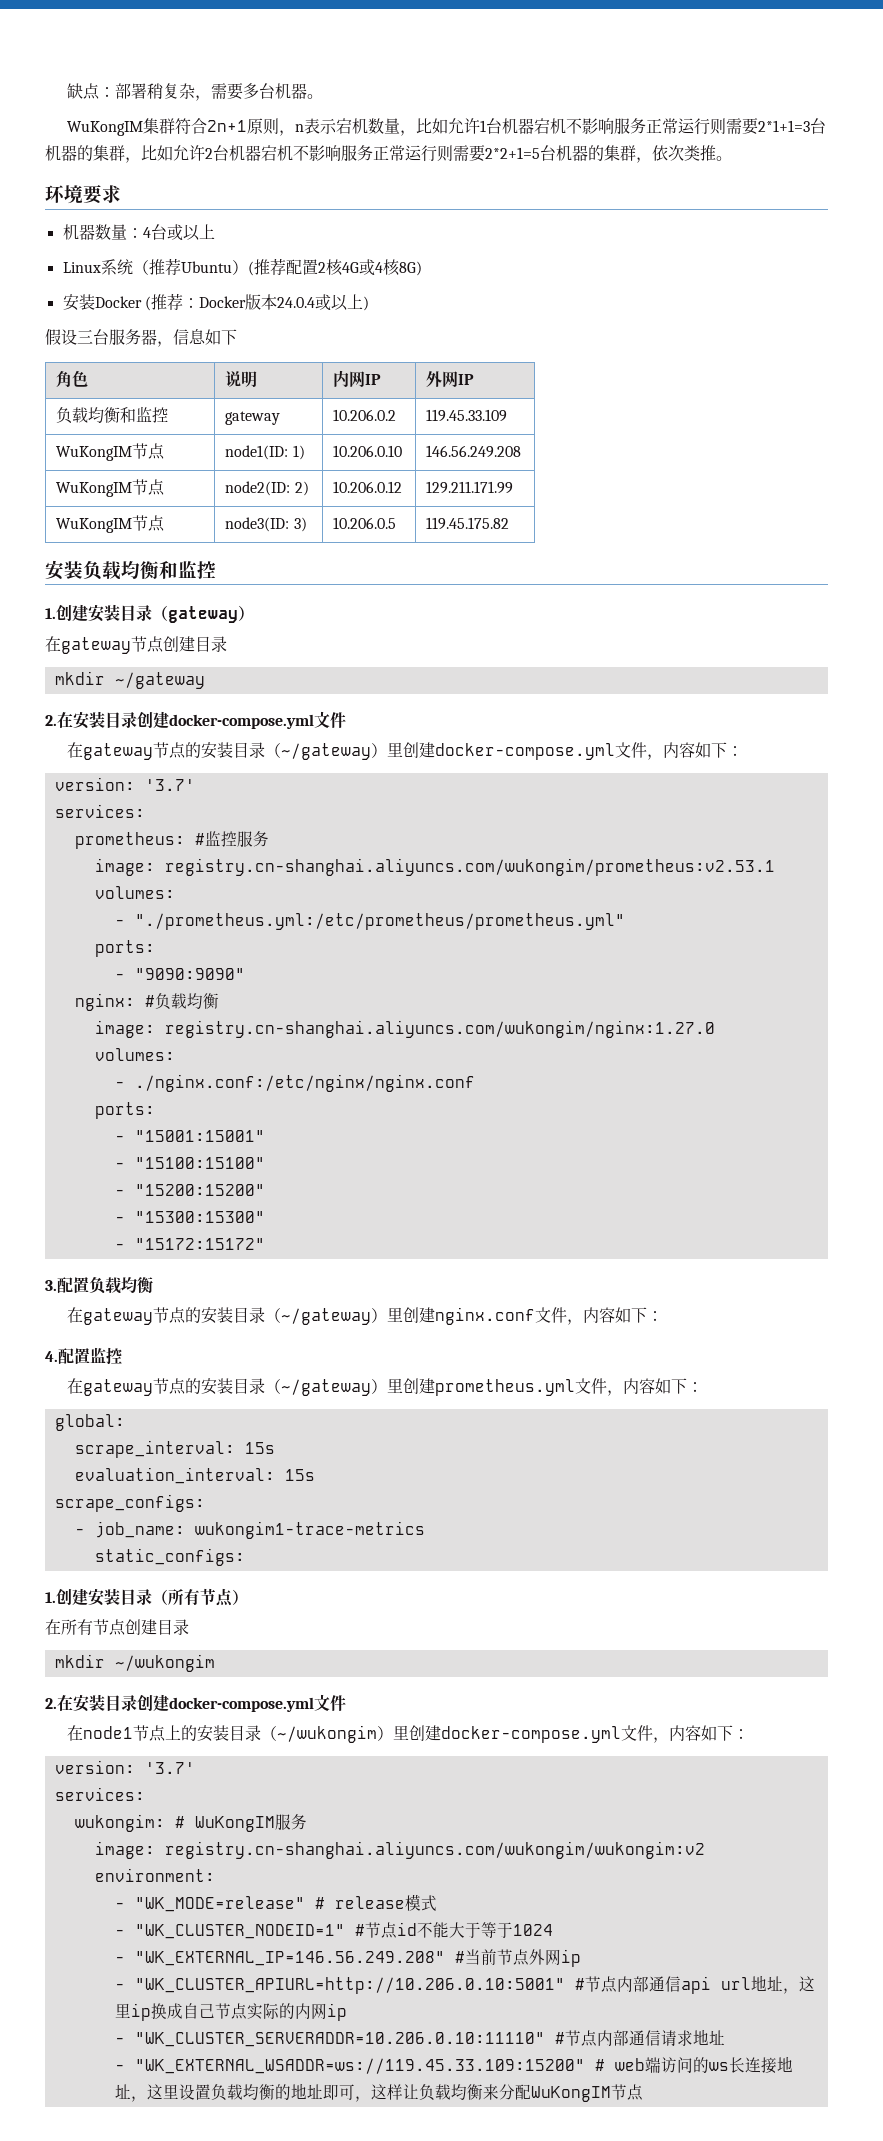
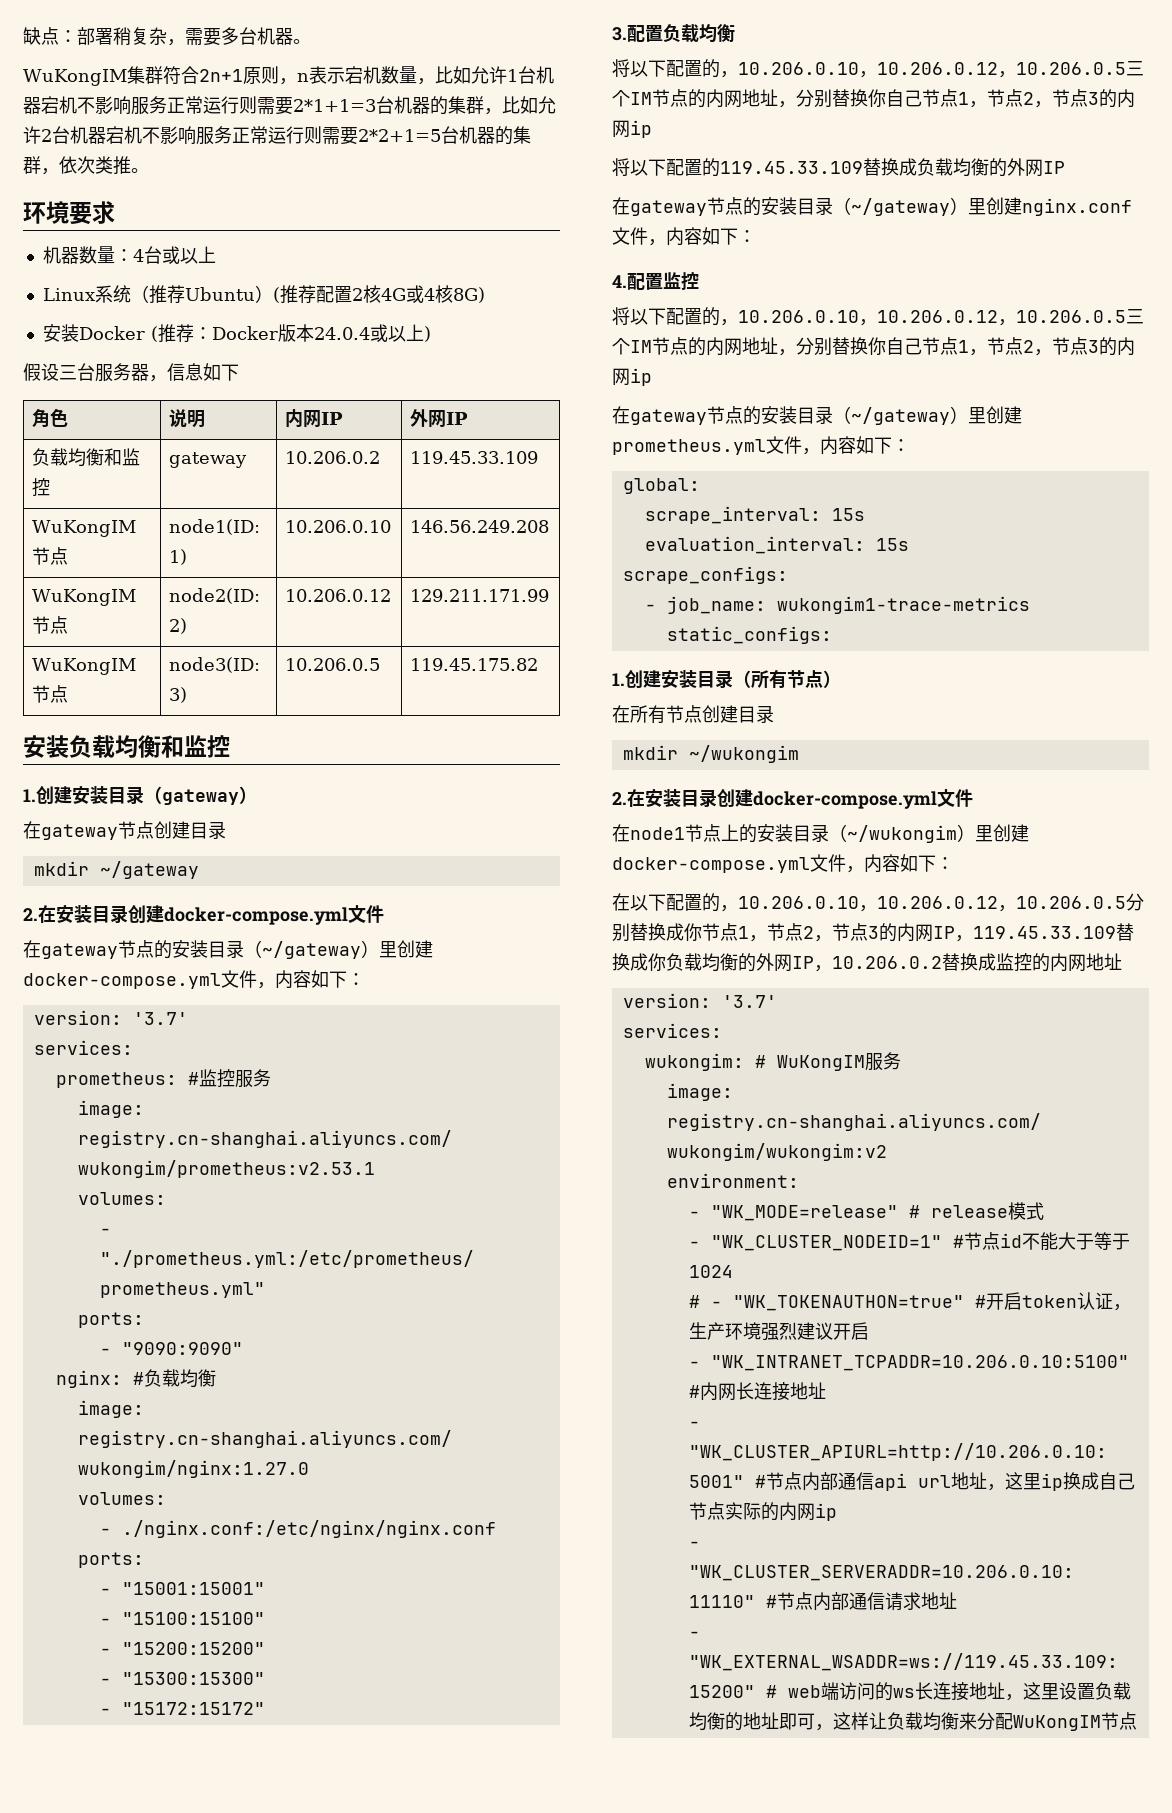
  3.配置负载均衡
+ 将以下配置的，10.206.0.10，10.206.0.12，10.206.0.5三个IM节点的内网地址，分别替换你自己节点1，节点2，节点3的内网ip
+ 将以下配置的119.45.33.109替换成负载均衡的外网IP
  4.配置监控
+ 将以下配置的，10.206.0.10，10.206.0.12，10.206.0.5三个IM节点的内网地址，分别替换你自己节点1，节点2，节点3的内网ip
+ 在以下配置的，10.206.0.10，10.206.0.12，10.206.0.5分别替换成你节点1，节点2，节点3的内网IP，119.45.33.109替换成你负载均衡的外网IP，10.206.0.2替换成监控的内网地址
- - "WK_EXTERNAL_IP=146.56.249.208" #当前节点外网ip
+ # - "WK_TOKENAUTHON=true" #开启token认证，生产环境强烈建议开启
+ - "WK_INTRANET_TCPADDR=10.206.0.10:5100" #内网长连接地址

